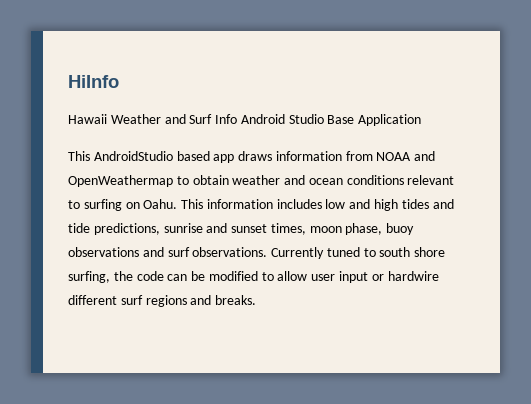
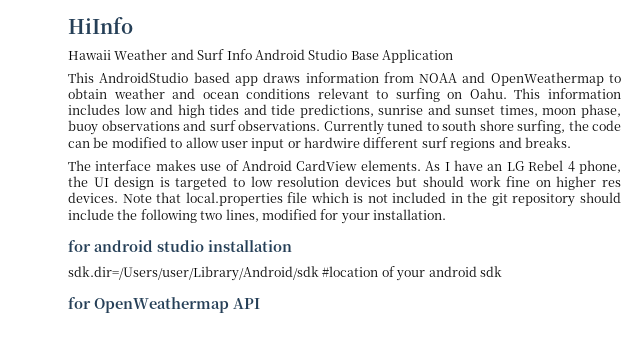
+ The interface makes use of Android CardView elements. As I have an LG Rebel 4 phone, the UI design is targeted to low resolution devices but should work fine on higher res devices. Note that local.properties file which is not included in the git repository should include the following two lines, modified for your installation.
+ for android studio installation
+ sdk.dir=/Users/user/Library/Android/sdk #location of your android sdk
+ for OpenWeathermap API

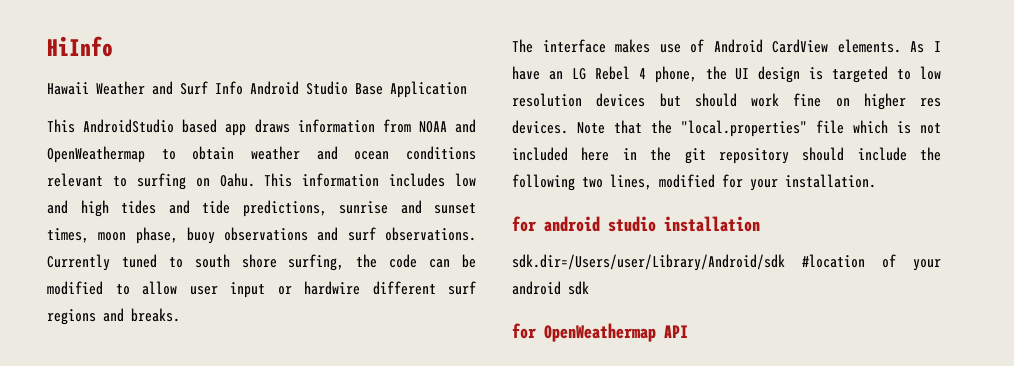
- Note that local.properties file which is not included in the git repository should include the following two lines, modified for your installation.
+ Note that the "local.properties" file which is not included here in the git repository should include the following two lines, modified for your installation.

